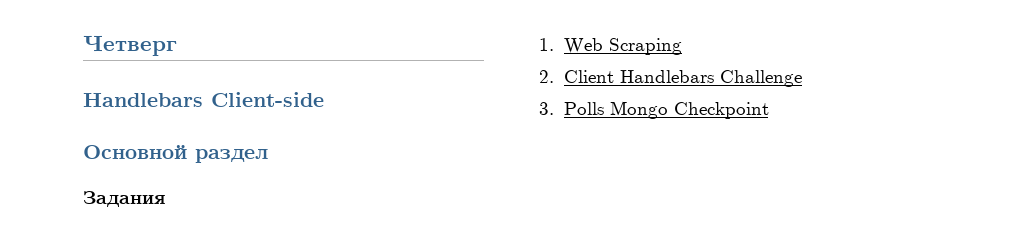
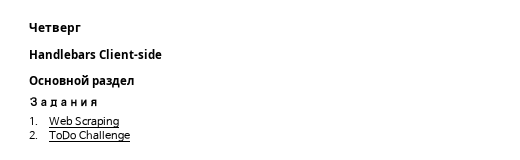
- 2. Client Handlebars Challenge
+ 2. ToDo Challenge
- 3. Polls Mongo Checkpoint

